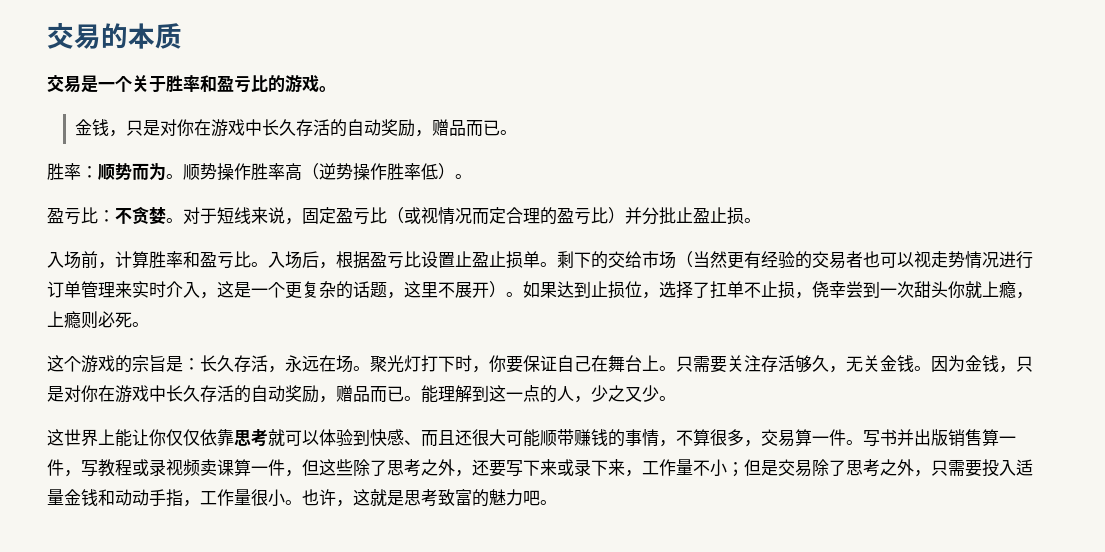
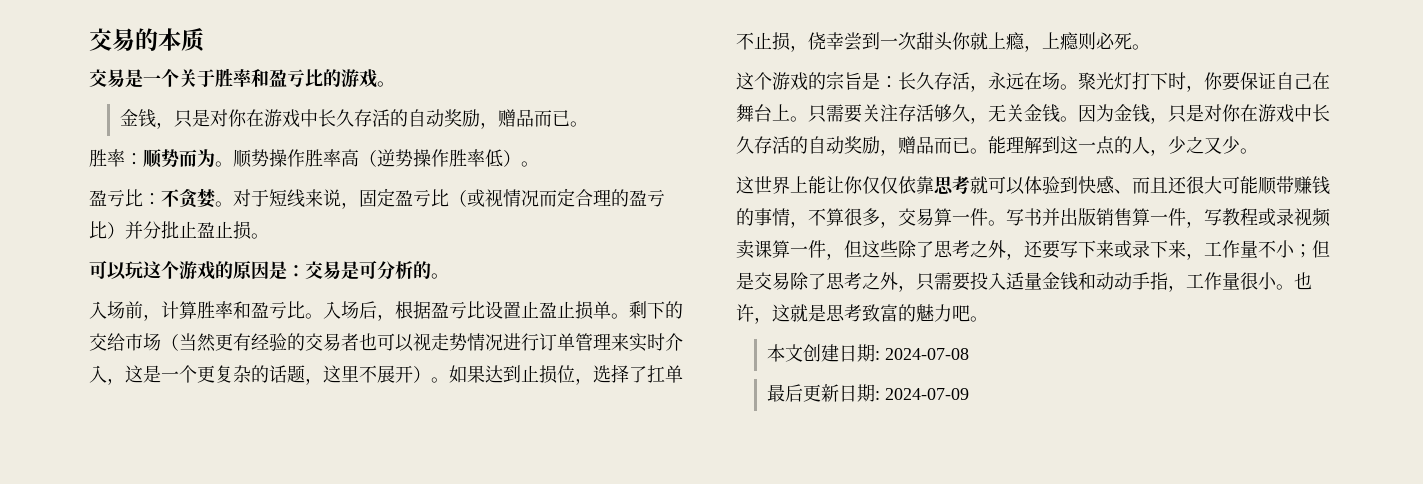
+ 可以玩这个游戏的原因是：交易是可分析的。
+ 本文创建日期: 2024-07-08
+ 最后更新日期: 2024-07-09

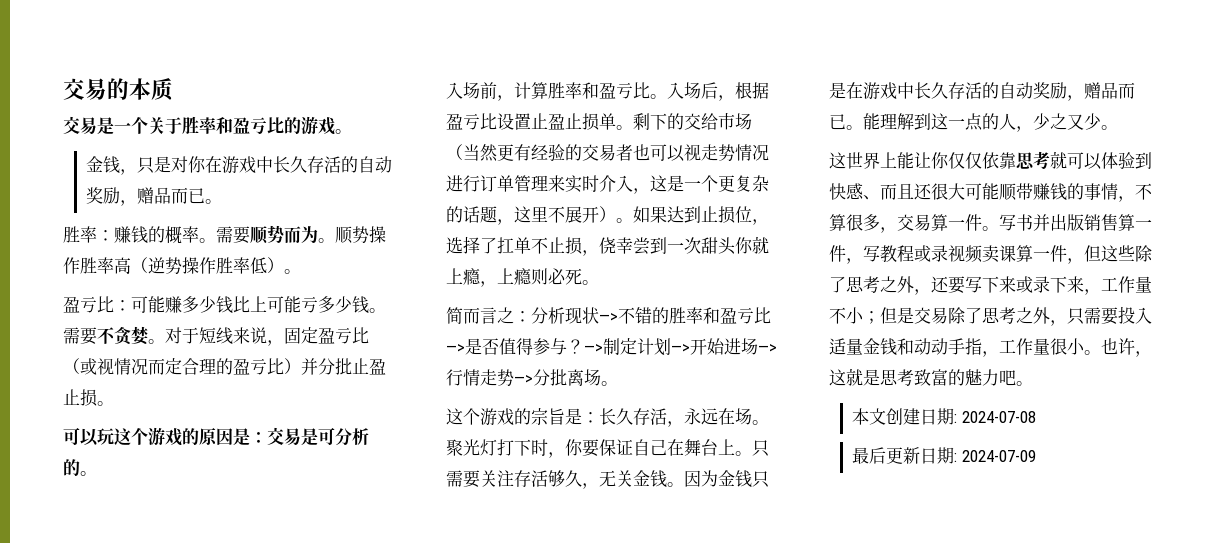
- 胜率：顺势而为。
+ 胜率：赚钱的概率。需要顺势而为。
- 盈亏比：不贪婪。
+ 盈亏比：可能赚多少钱比上可能亏多少钱。需要不贪婪。
+ 简而言之：分析现状—>不错的胜率和盈亏比—>是否值得参与？—>制定计划—>开始进场—>行情走势—>分批离场。
- 因为金钱，只是对你在游戏中长久存活的自动奖励，赠品而已。
+ 因为金钱只是在游戏中长久存活的自动奖励，赠品而已。

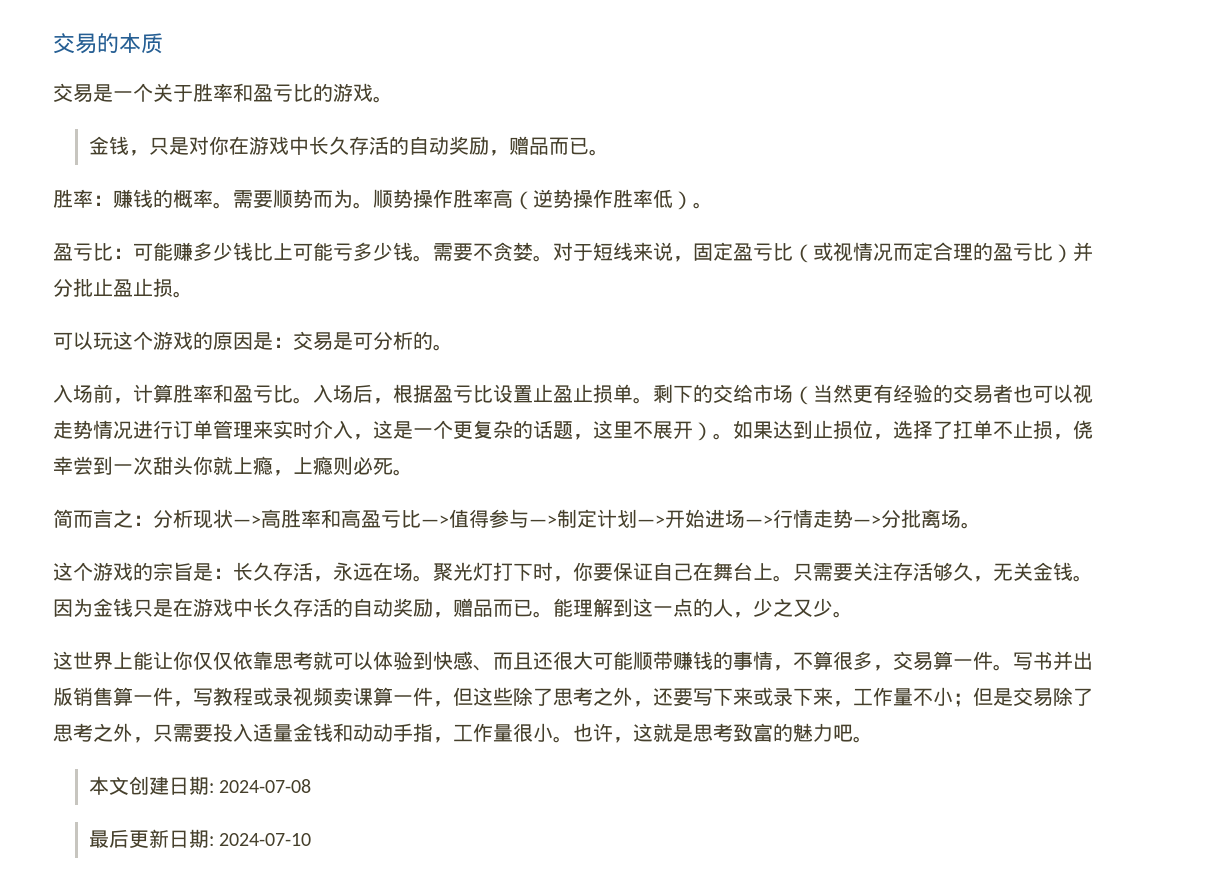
- 简而言之：分析现状—>不错的胜率和盈亏比—>是否值得参与？—>制定计划—>开始进场—>行情走势—>分批离场。
+ 简而言之：分析现状—>高胜率和高盈亏比—>值得参与—>制定计划—>开始进场—>行情走势—>分批离场。
- 最后更新日期: 2024-07-09
+ 最后更新日期: 2024-07-10

